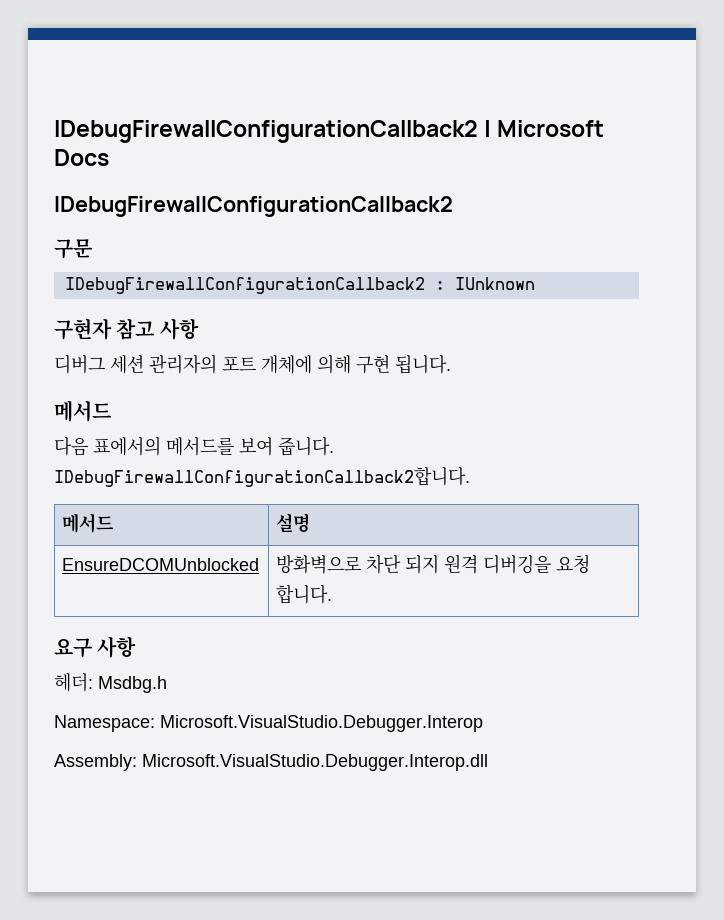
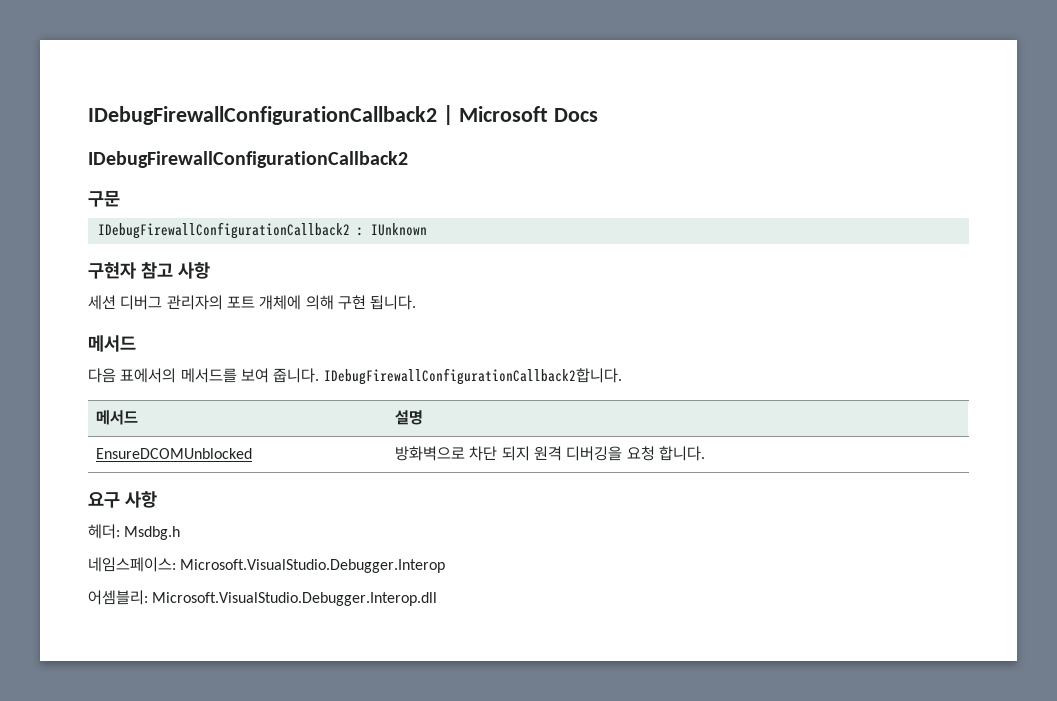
- 디버그 세션 관리자의 포트 개체에 의해 구현 됩니다.
+ 세션 디버그 관리자의 포트 개체에 의해 구현 됩니다.
- Namespace: Microsoft.VisualStudio.Debugger.Interop
+ 네임스페이스: Microsoft.VisualStudio.Debugger.Interop
- Assembly: Microsoft.VisualStudio.Debugger.Interop.dll
+ 어셈블리: Microsoft.VisualStudio.Debugger.Interop.dll

